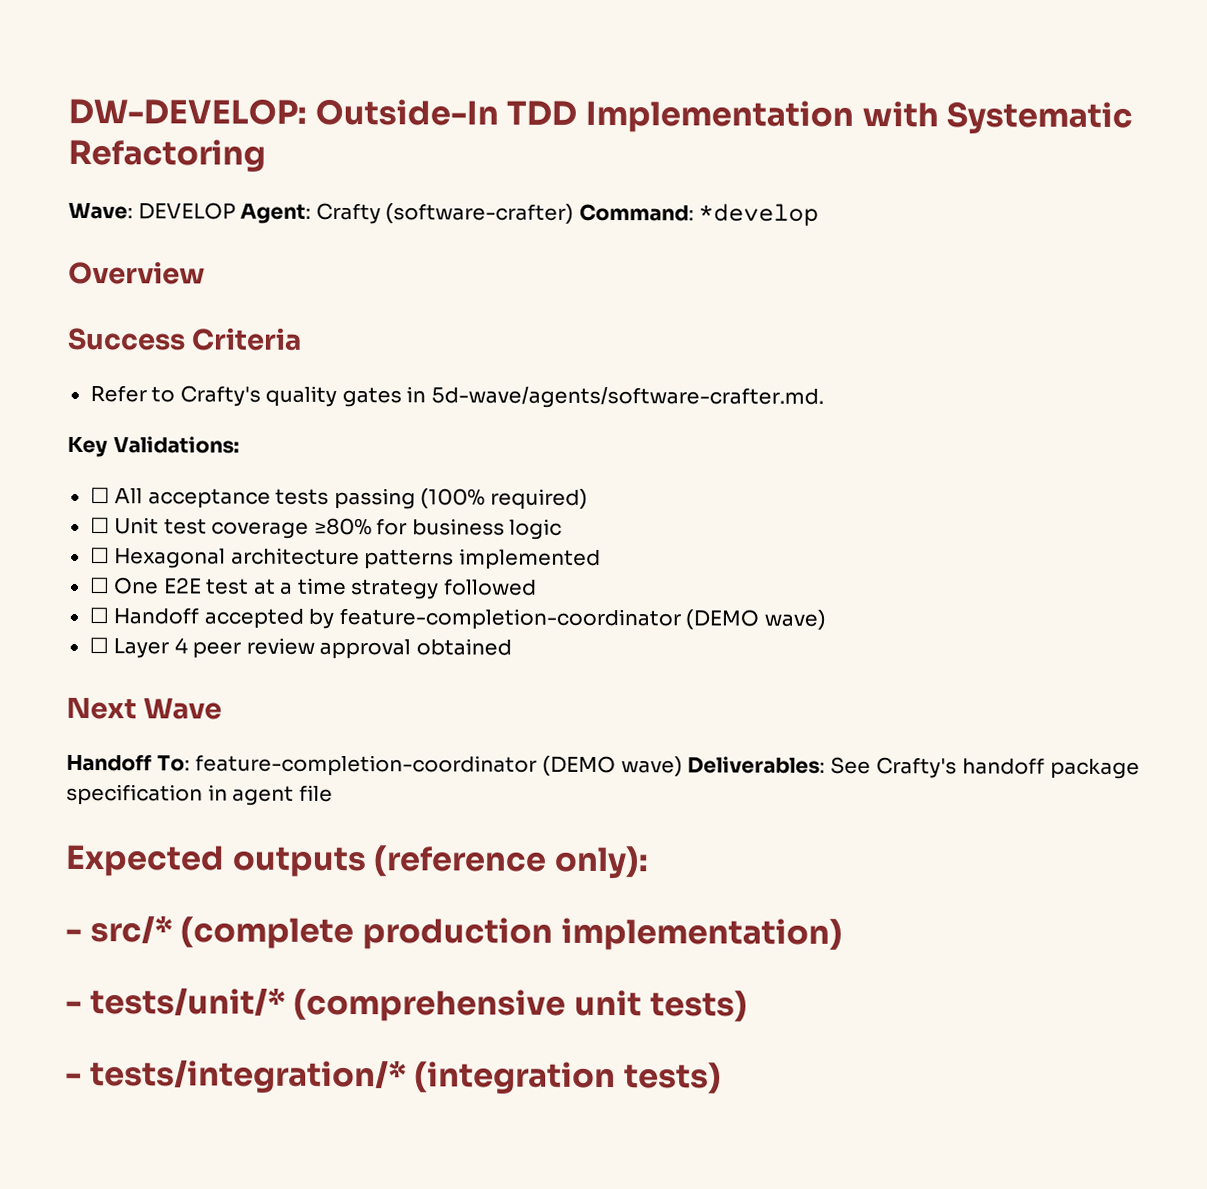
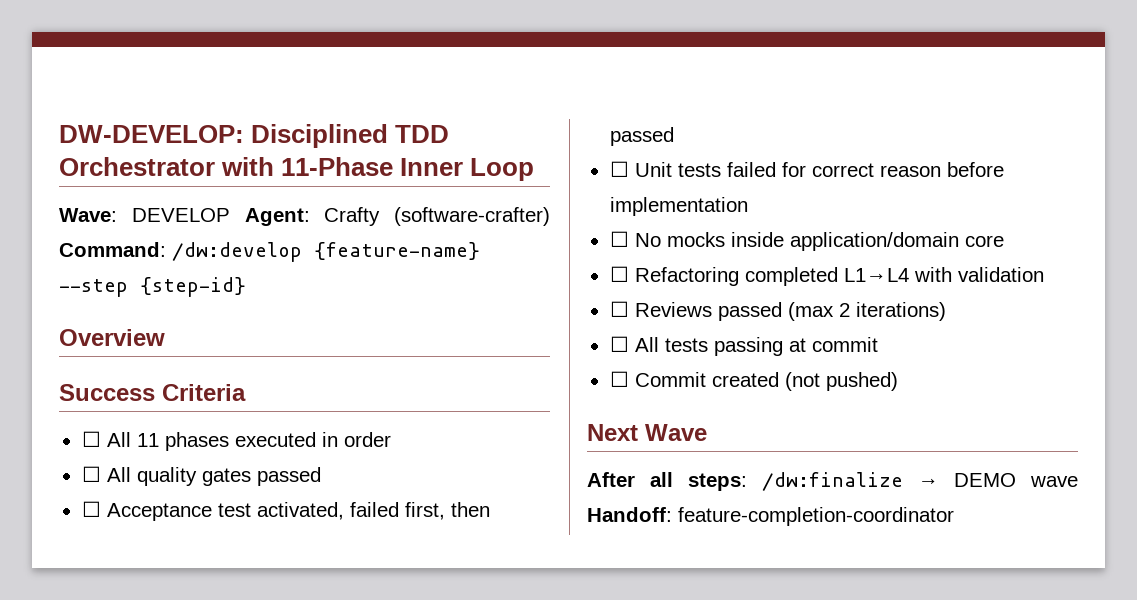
- DW-DEVELOP: Outside-In TDD Implementation with Systematic Refactoring
+ DW-DEVELOP: Disciplined TDD Orchestrator with 11-Phase Inner Loop
- Wave: DEVELOP Agent: Crafty (software-crafter) Command: *develop
+ Wave: DEVELOP Agent: Crafty (software-crafter) Command: /dw:develop {feature-name} --step {step-id}
- Refer to Crafty's quality gates in 5d-wave/agents/software-crafter.md.
- Key Validations:
- ☐ All acceptance tests passing (100% required)
- ☐ Unit test coverage ≥80% for business logic
- ☐ Hexagonal architecture patterns implemented
- ☐ One E2E test at a time strategy followed
- ☐ Handoff accepted by feature-completion-coordinator (DEMO wave)
- ☐ Layer 4 peer review approval obtained
+ ☐ All 11 phases executed in order
+ ☐ All quality gates passed
+ ☐ Acceptance test activated, failed first, then passed
+ ☐ Unit tests failed for correct reason before implementation
+ ☐ No mocks inside application/domain core
+ ☐ Refactoring completed L1→L4 with validation
+ ☐ Reviews passed (max 2 iterations)
+ ☐ All tests passing at commit
+ ☐ Commit created (not pushed)
  Next Wave
- Handoff To: feature-completion-coordinator (DEMO wave) Deliverables: See Crafty's handoff package specification in agent file
- Expected outputs (reference only):
- - src/* (complete production implementation)
- - tests/unit/* (comprehensive unit tests)
- - tests/integration/* (integration tests)
+ After all steps: /dw:finalize → DEMO wave Handoff: feature-completion-coordinator

